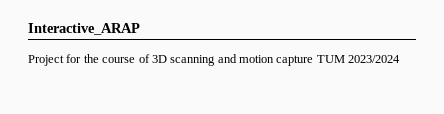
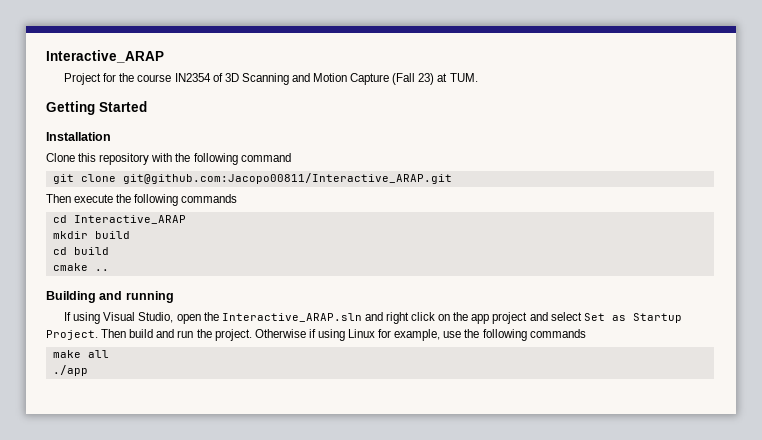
- Project for the course of 3D scanning and motion capture TUM 2023/2024
+ Project for the course IN2354 of 3D Scanning and Motion Capture (Fall 23) at TUM.
+ Getting Started
+ Installation
+ Clone this repository with the following command
+ git clone git@github.com:Jacopo00811/Interactive_ARAP.git
+ Then execute the following commands
+ cd Interactive_ARAP
+ mkdir build
+ cd build
+ cmake ..
+ Building and running
+ If using Visual Studio, open the Interactive_ARAP.sln and right click on the app project and select Set as Startup Project. Then build and run the project. Otherwise if using Linux for example, use the following commands
+ make all
+ ./app

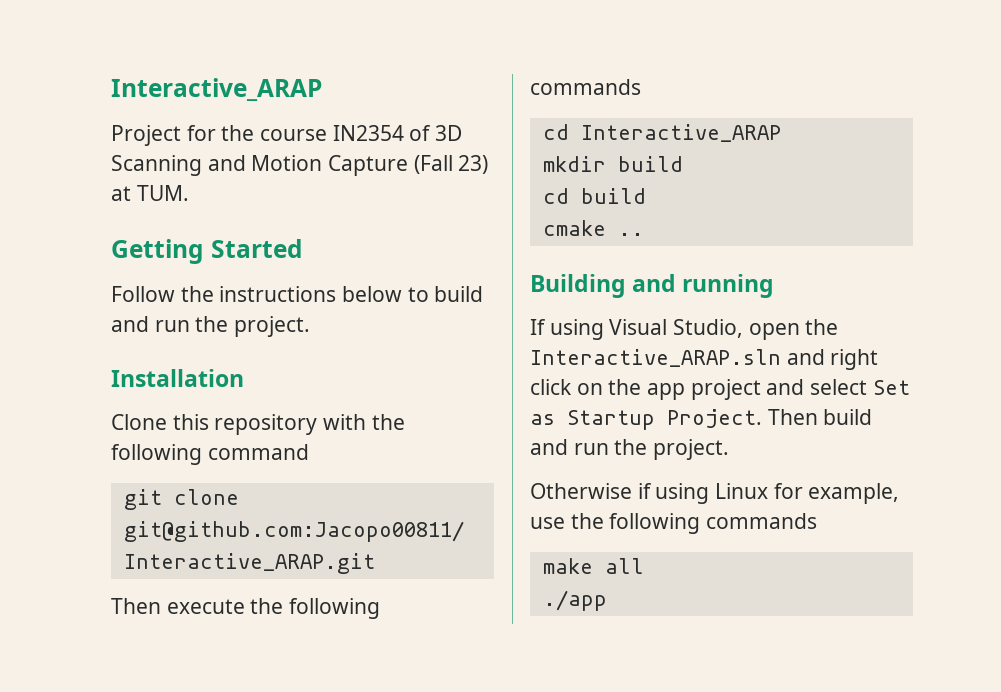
+ Follow the instructions below to build and run the project.
- Then build and run the project. Otherwise if using Linux for example, use the following commands
+ Then build and run the project.
+ Otherwise if using Linux for example, use the following commands

